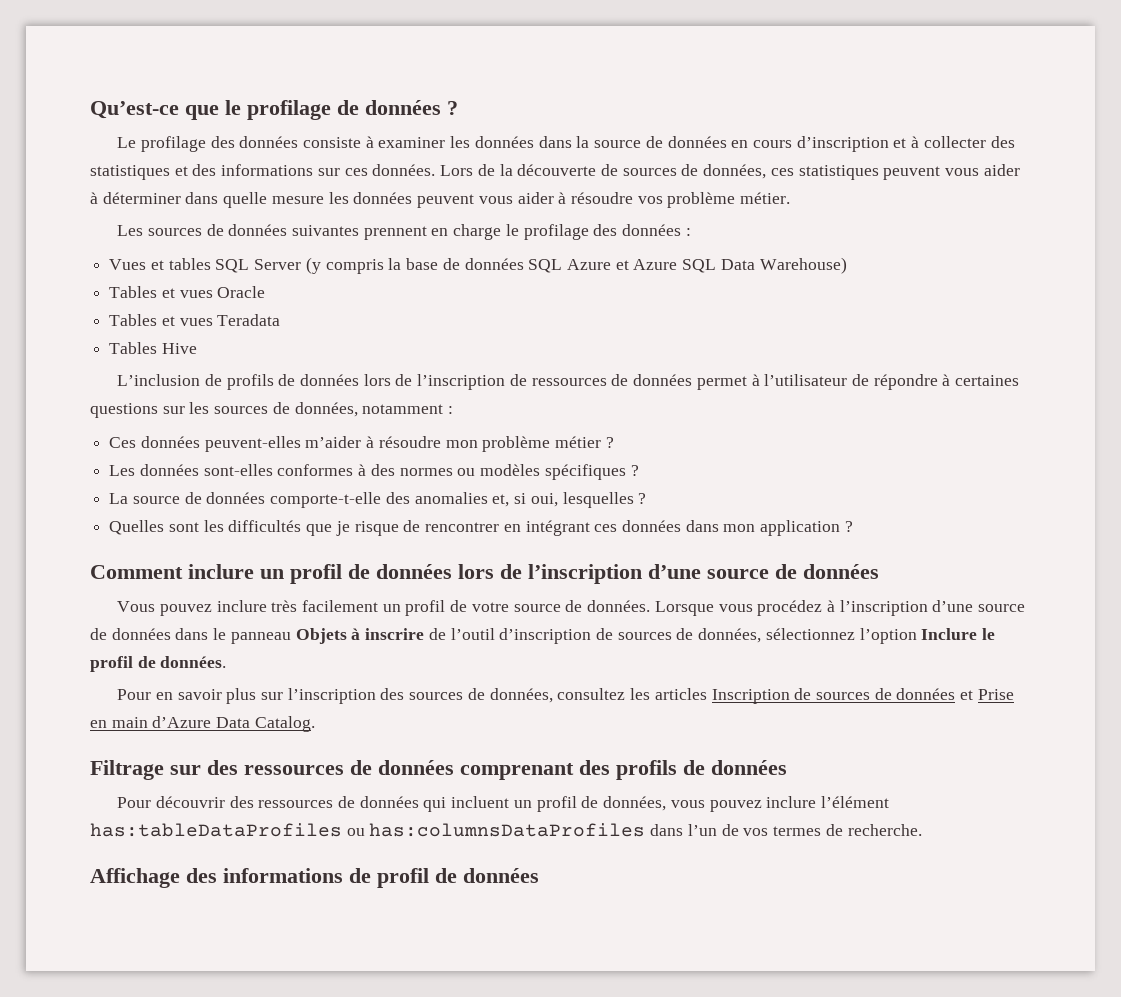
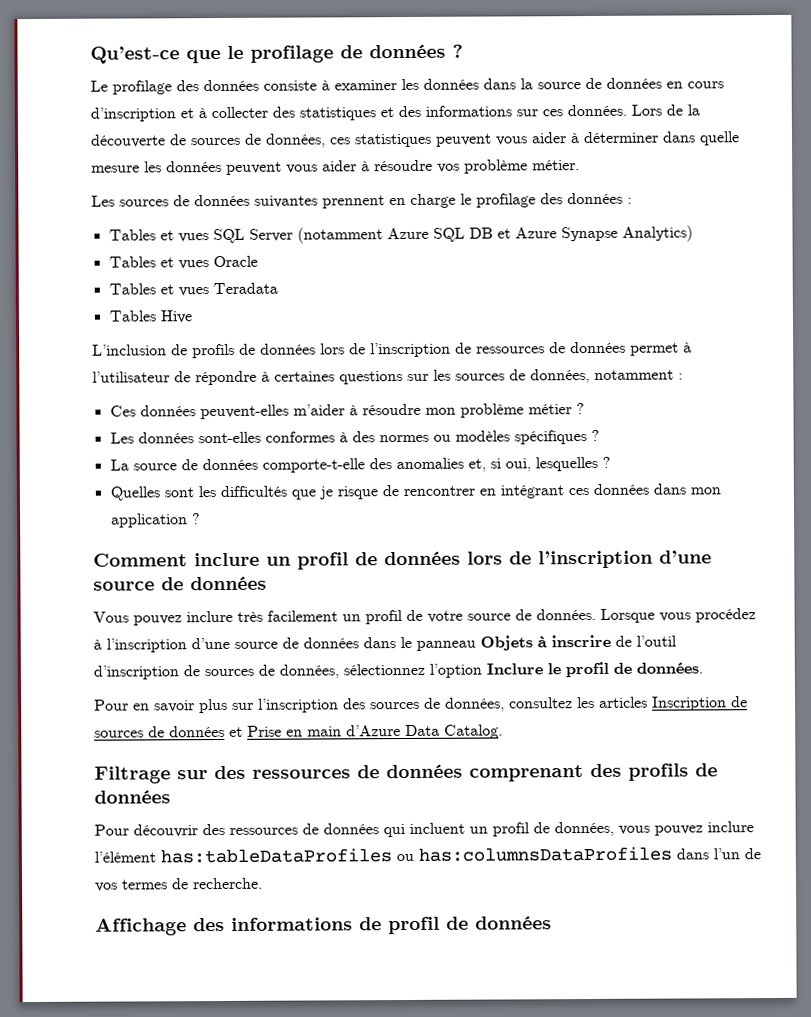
- Vues et tables SQL Server (y compris la base de données SQL Azure et Azure SQL Data Warehouse)
+ Tables et vues SQL Server (notamment Azure SQL DB et Azure Synapse Analytics)

